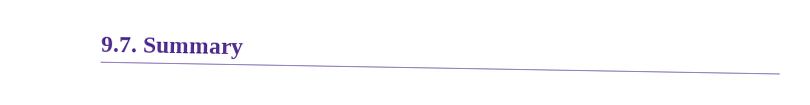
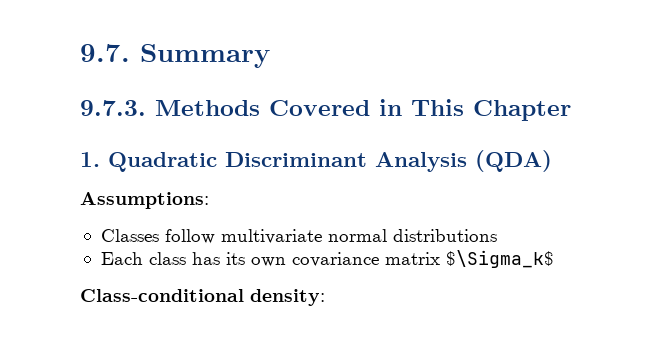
+ 9.7.3. Methods Covered in This Chapter
+ 1. Quadratic Discriminant Analysis (QDA)
+ Assumptions:
+ Classes follow multivariate normal distributions
+ Each class has its own covariance matrix $\Sigma_k$
+ Class-conditional density:

